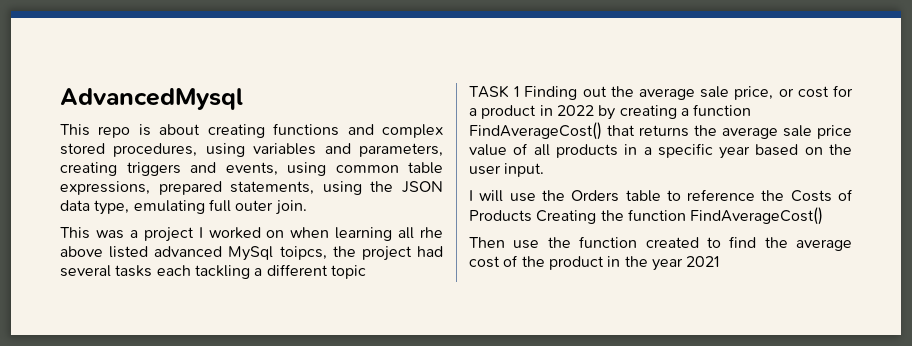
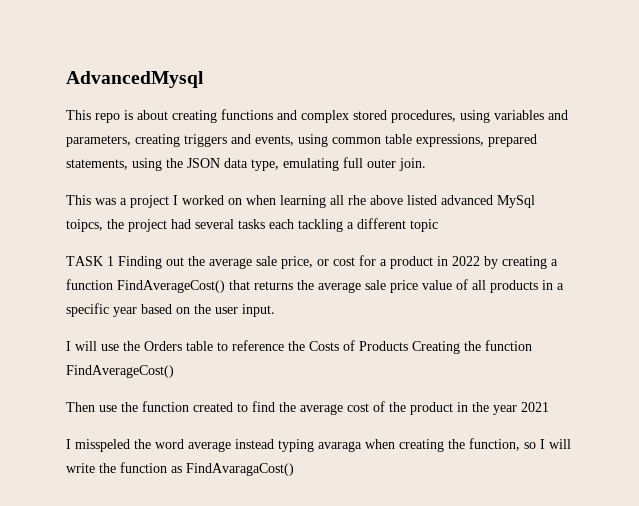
+ I misspeled the word average instead typing avaraga when creating the function, so I will write the function as FindAvaragaCost()

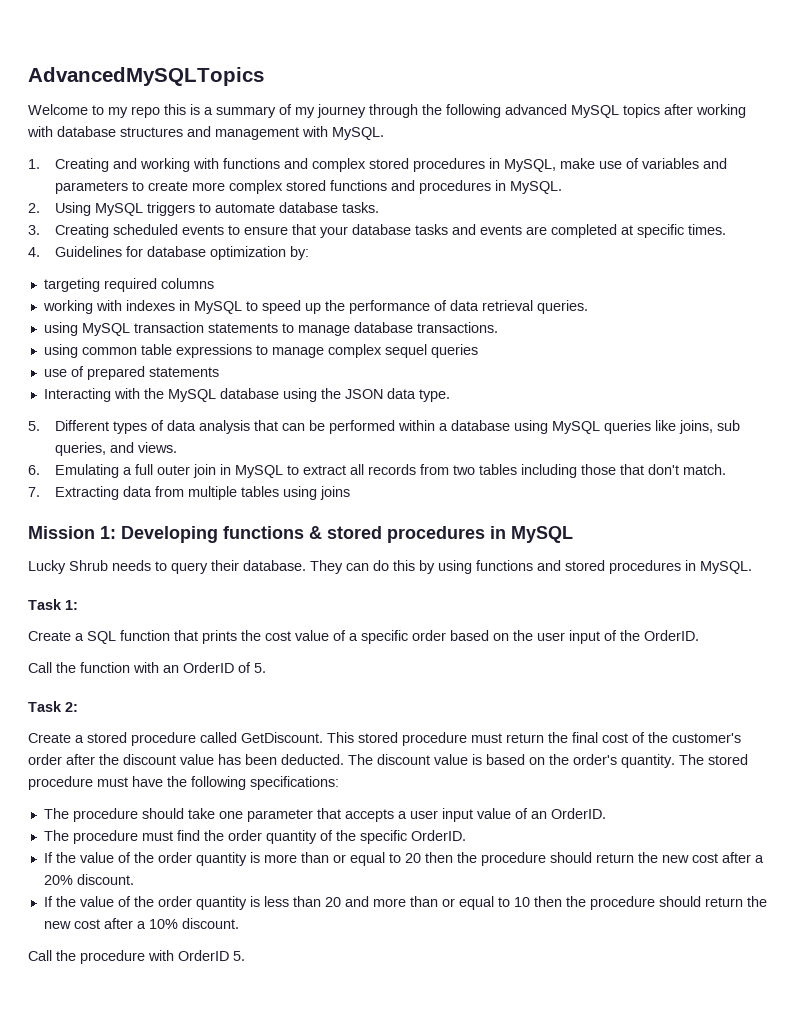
- AdvancedMysql
- This repo is about creating functions and complex stored procedures, using variables and parameters, creating triggers and events, using common table expressions, prepared statements, using the JSON data type, emulating full outer join.
- This was a project I worked on when learning all rhe above listed advanced MySql toipcs, the project had several tasks each tackling a different topic
- TASK 1 Finding out the average sale price, or cost for a product in 2022 by creating a function FindAverageCost() that returns the average sale price value of all products in a specific year based on the user input.
- I will use the Orders table to reference the Costs of Products Creating the function FindAverageCost()
- Then use the function created to find the average cost of the product in the year 2021
- I misspeled the word average instead typing avaraga when creating the function, so I will write the function as FindAvaragaCost()
+ AdvancedMySQLTopics
+ Welcome to my repo this is a summary of my journey through the following advanced MySQL topics after working with database structures and management with MySQL.
+ 1. Creating and working with functions and complex stored procedures in MySQL, make use of variables and parameters to create more complex stored functions and procedures in MySQL.
+ 2. Using MySQL triggers to automate database tasks.
+ 3. Creating scheduled events to ensure that your database tasks and events are completed at specific times.
+ 4. Guidelines for database optimization by:
+ targeting required columns
+ working with indexes in MySQL to speed up the performance of data retrieval queries.
+ using MySQL transaction statements to manage database transactions.
+ using common table expressions to manage complex sequel queries
+ use of prepared statements
+ Interacting with the MySQL database using the JSON data type.
+ 5. Different types of data analysis that can be performed within a database using MySQL queries like joins, sub queries, and views.
+ 6. Emulating a full outer join in MySQL to extract all records from two tables including those that don't match.
+ 7. Extracting data from multiple tables using joins
+ Mission 1: Developing functions & stored procedures in MySQL
+ Lucky Shrub needs to query their database. They can do this by using functions and stored procedures in MySQL.
+ Task 1:
+ Create a SQL function that prints the cost value of a specific order based on the user input of the OrderID.
+ Call the function with an OrderID of 5.
+ Task 2:
+ Create a stored procedure called GetDiscount. This stored procedure must return the final cost of the customer's order after the discount value has been deducted. The discount value is based on the order's quantity. The stored procedure must have the following specifications:
+ The procedure should take one parameter that accepts a user input value of an OrderID.
+ The procedure must find the order quantity of the specific OrderID.
+ If the value of the order quantity is more than or equal to 20 then the procedure should return the new cost after a 20% discount.
+ If the value of the order quantity is less than 20 and more than or equal to 10 then the procedure should return the new cost after a 10% discount.
+ Call the procedure with OrderID 5.

